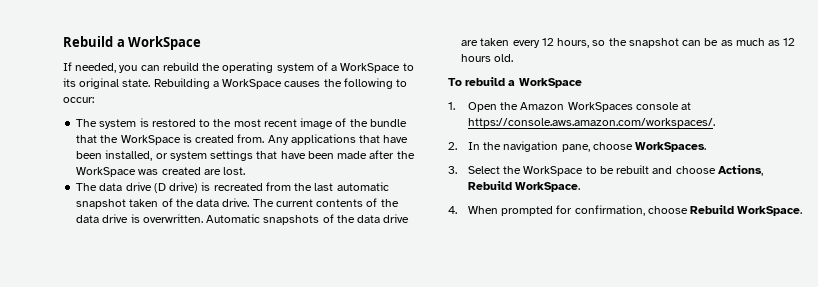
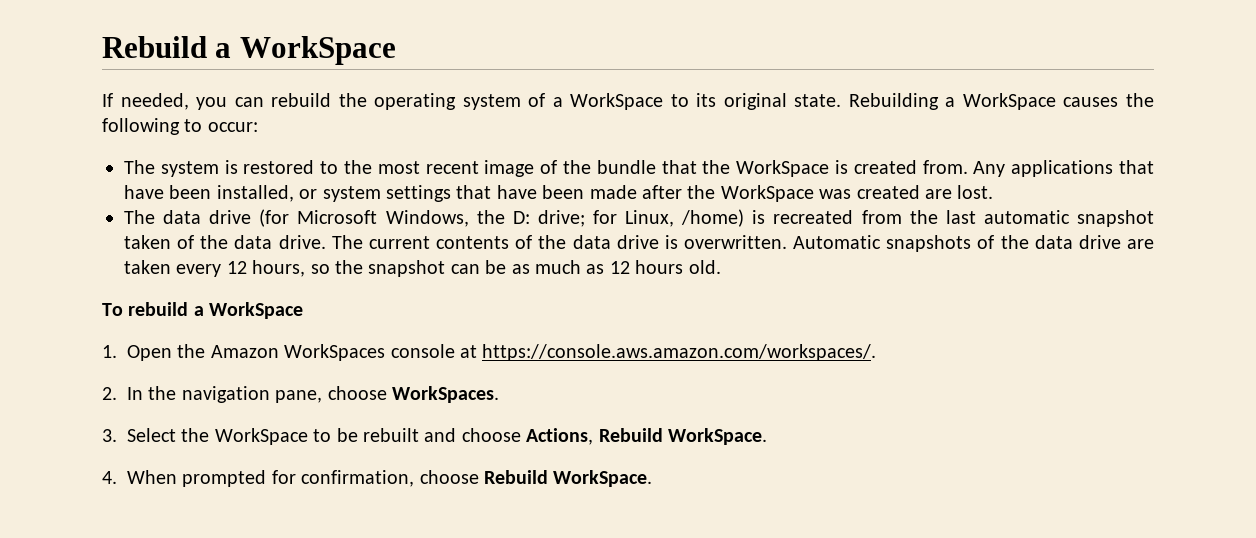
- The data drive (D drive) is recreated from the last automatic snapshot taken of the data drive.
+ The data drive (for Microsoft Windows, the D: drive; for Linux, /home) is recreated from the last automatic snapshot taken of the data drive.

